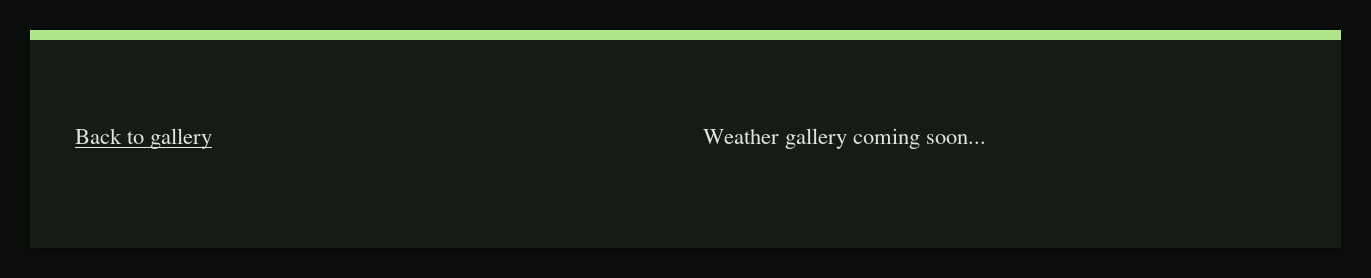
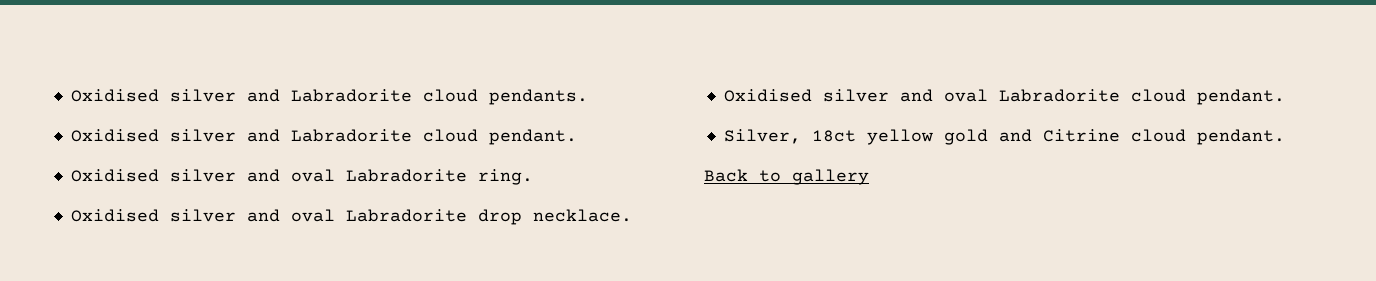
+ Oxidised silver and Labradorite cloud pendants.
+ Oxidised silver and Labradorite cloud pendant.
+ Oxidised silver and oval Labradorite ring.
+ Oxidised silver and oval Labradorite drop necklace.
+ Oxidised silver and oval Labradorite cloud pendant.
+ Silver, 18ct yellow gold and Citrine cloud pendant.
- Weather gallery coming soon...

